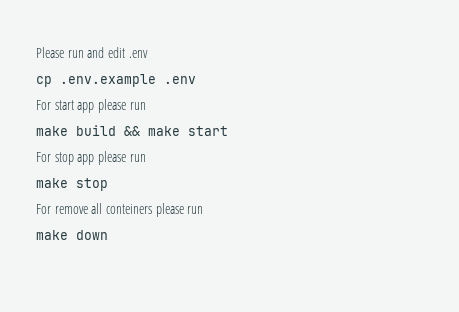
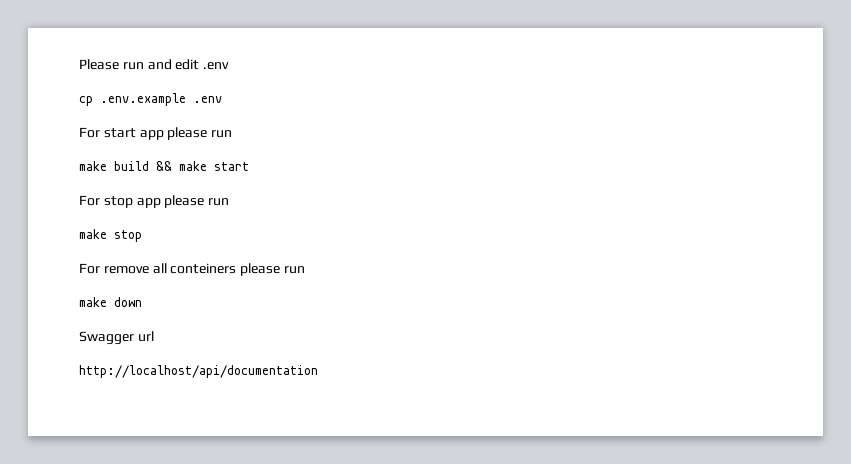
+ Swagger url
+ http://localhost/api/documentation

